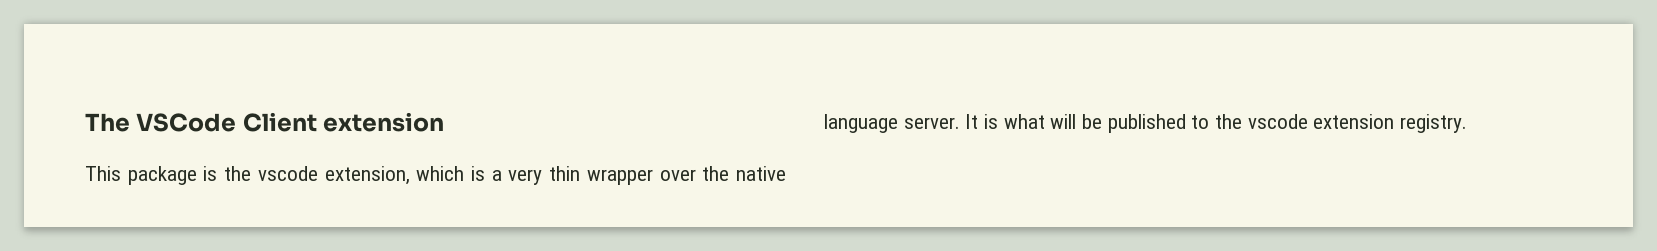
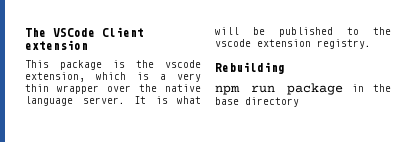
+ Rebuilding
+ npm run package in the base directory

